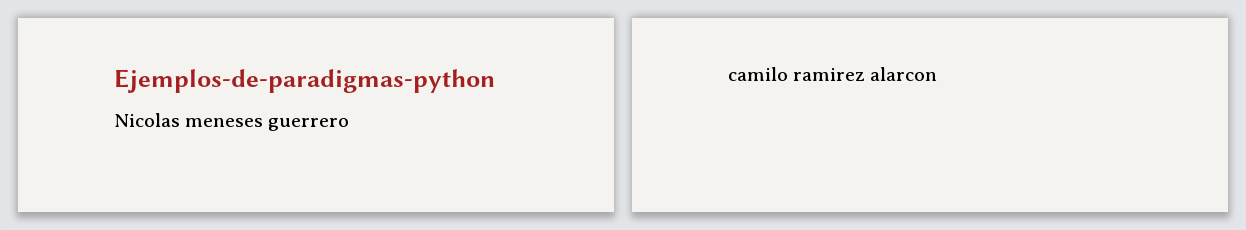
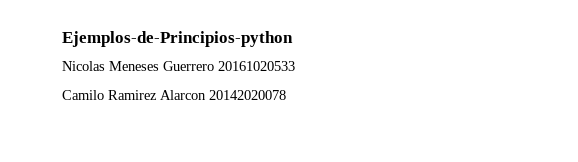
- Ejemplos-de-paradigmas-python
+ Ejemplos-de-Principios-python
- Nicolas meneses guerrero
- camilo ramirez alarcon
+ Nicolas Meneses Guerrero 20161020533
+ Camilo Ramirez Alarcon 20142020078

